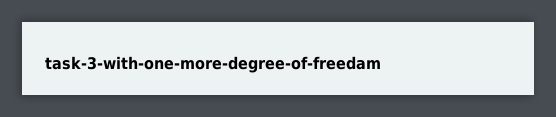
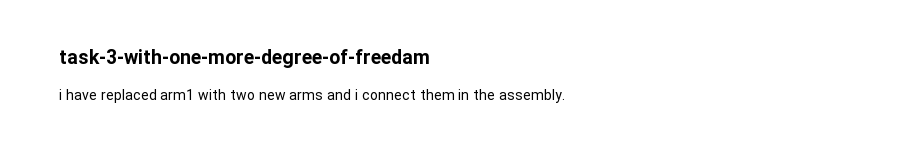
+ i have replaced arm1 with two new arms and i connect them in the assembly.

